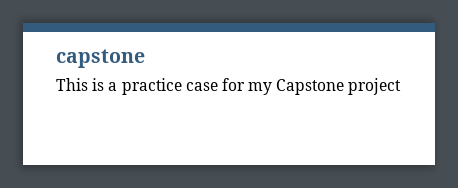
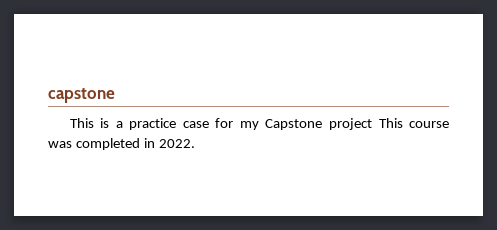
- This is a practice case for my Capstone project
+ This is a practice case for my Capstone project This course was completed in 2022.

